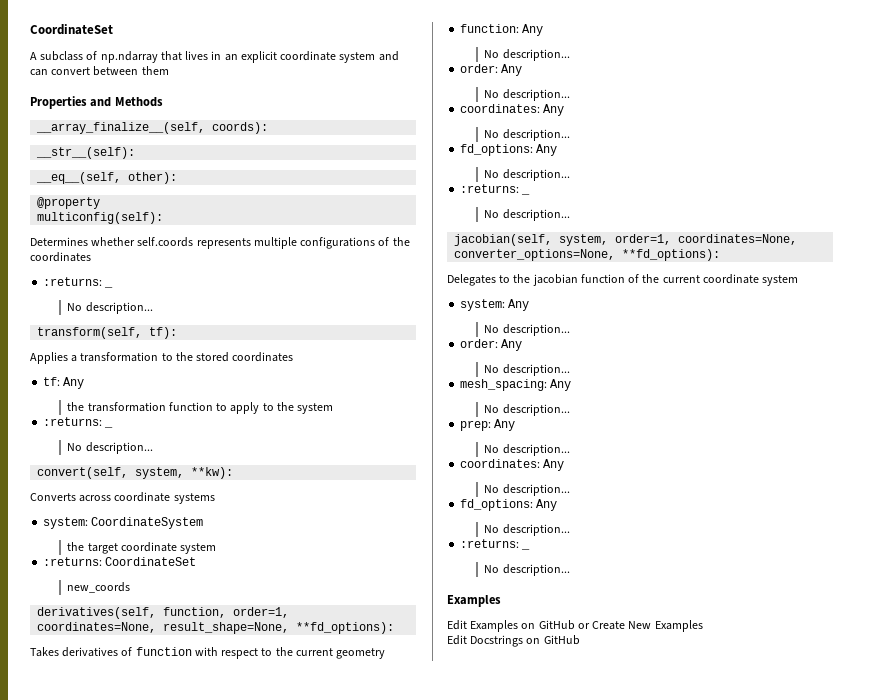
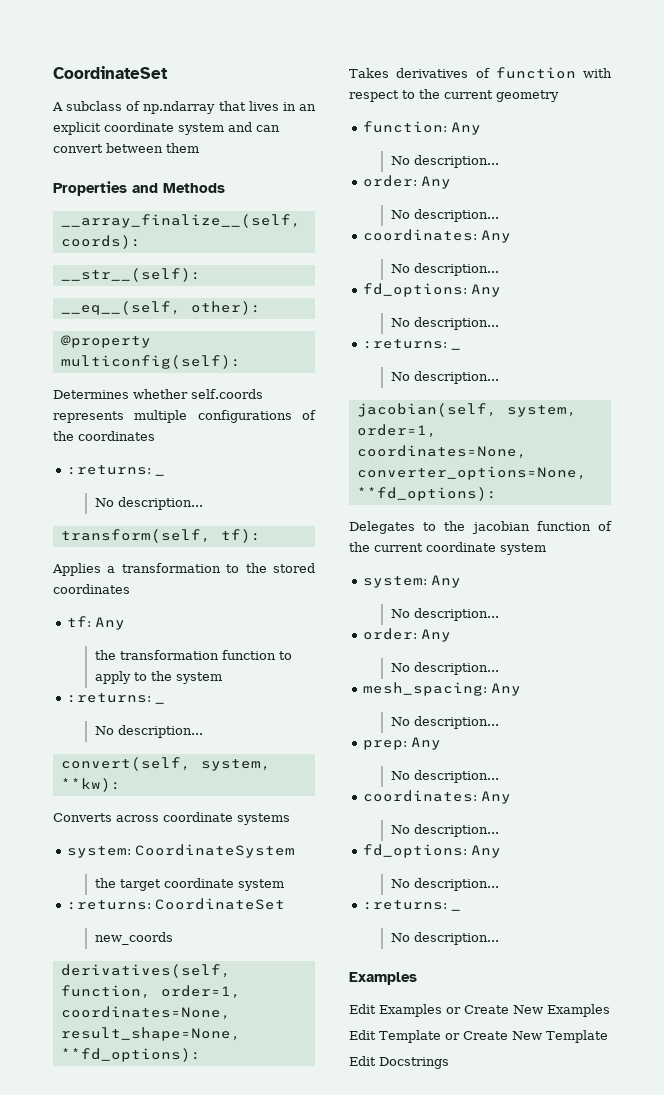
- Edit Examples on GitHub or Create New Examples
+ Edit Examples or Create New Examples
+ Edit Template or Create New Template
- Edit Docstrings on GitHub
+ Edit Docstrings

